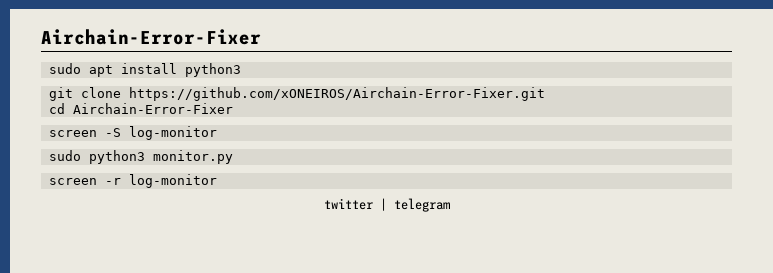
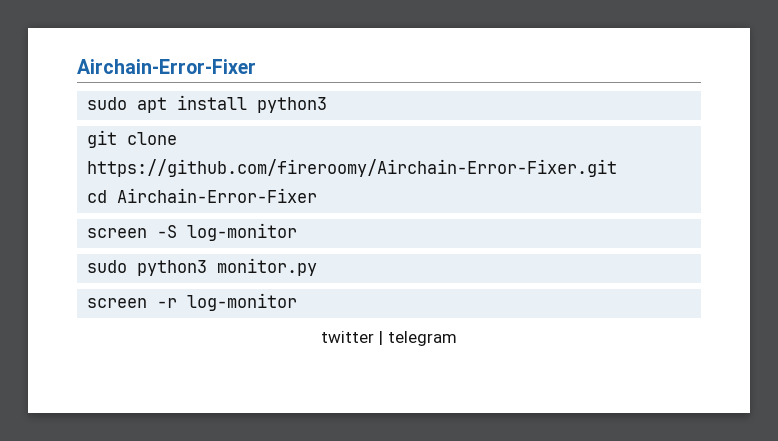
- git clone https://github.com/xONEIROS/Airchain-Error-Fixer.git
+ git clone https://github.com/fireroomy/Airchain-Error-Fixer.git

